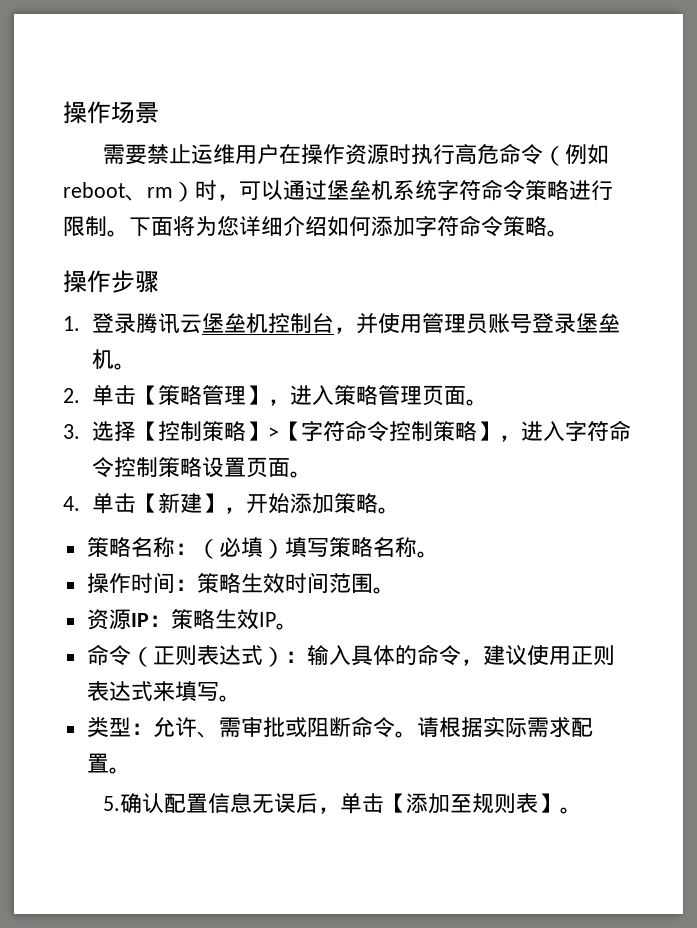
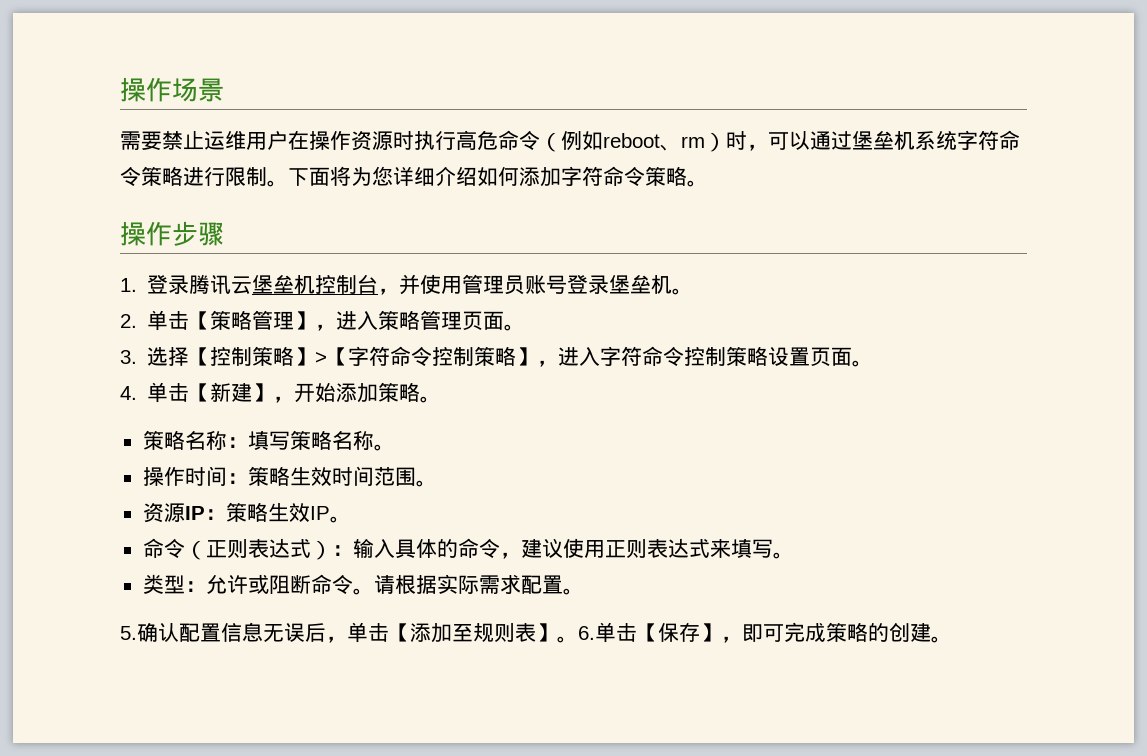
- 策略名称：（必填）填写策略名称。
+ 策略名称：填写策略名称。
- 类型：允许、需审批或阻断命令。
+ 类型：允许或阻断命令。
+ 6.单击【保存】，即可完成策略的创建。

